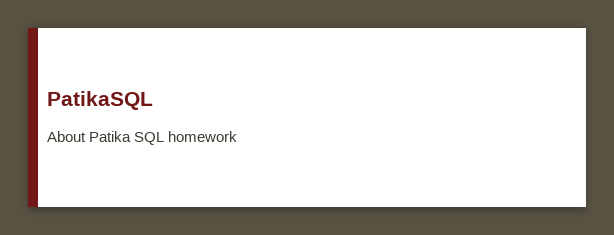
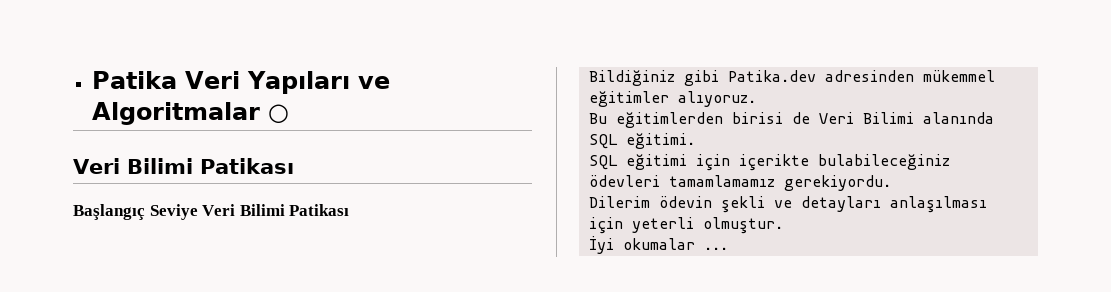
- PatikaSQL
- About Patika SQL homework
+ Patika Veri Yapıları ve Algoritmalar ○
+ Veri Bilimi Patikası
+ Başlangıç Seviye Veri Bilimi Patikası
+ Bildiğiniz gibi Patika.dev adresinden mükemmel eğitimler alıyoruz.
+ Bu eğitimlerden birisi de Veri Bilimi alanında SQL eğitimi.
+ SQL eğitimi için içerikte bulabileceğiniz ödevleri tamamlamamız gerekiyordu.
+ Dilerim ödevin şekli ve detayları anlaşılması için yeterli olmuştur.
+ İyi okumalar ...

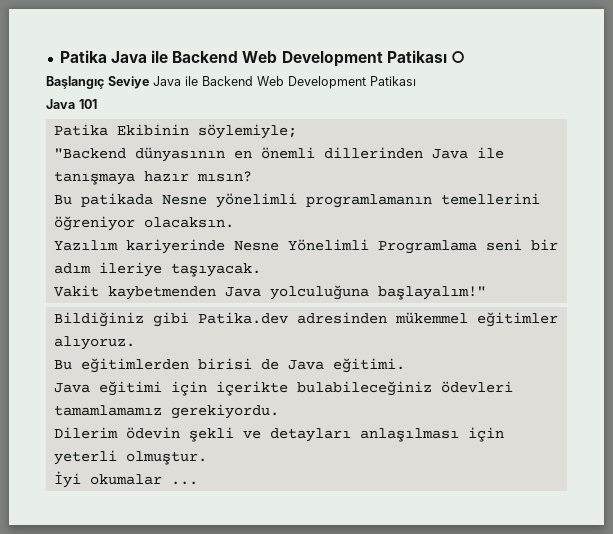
- Patika Veri Yapıları ve Algoritmalar ○
- Veri Bilimi Patikası
- Başlangıç Seviye Veri Bilimi Patikası
+ Patika Java ile Backend Web Development Patikası ○
+ Başlangıç Seviye Java ile Backend Web Development Patikası
+ Java 101
+ Patika Ekibinin söylemiyle;
+ "Backend dünyasının en önemli dillerinden Java ile tanışmaya hazır mısın?
+ Bu patikada Nesne yönelimli programlamanın temellerini öğreniyor olacaksın.
+ Yazılım kariyerinde Nesne Yönelimli Programlama seni bir adım ileriye taşıyacak.
+ Vakit kaybetmenden Java yolculuğuna başlayalım!"
- Bu eğitimlerden birisi de Veri Bilimi alanında SQL eğitimi.
+ Bu eğitimlerden birisi de Java eğitimi.
- SQL eğitimi için içerikte bulabileceğiniz ödevleri tamamlamamız gerekiyordu.
+ Java eğitimi için içerikte bulabileceğiniz ödevleri tamamlamamız gerekiyordu.

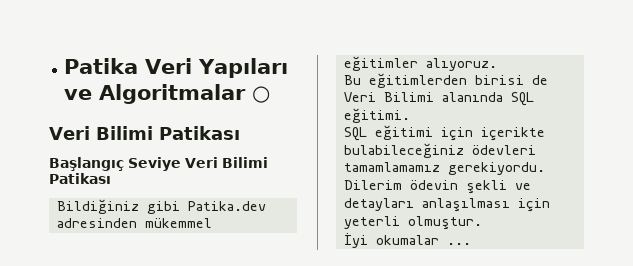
- Patika Java ile Backend Web Development Patikası ○
+ Patika Veri Yapıları ve Algoritmalar ○
+ Veri Bilimi Patikası
- Başlangıç Seviye Java ile Backend Web Development Patikası
- Java 101
- Patika Ekibinin söylemiyle;
- "Backend dünyasının en önemli dillerinden Java ile tanışmaya hazır mısın?
- Bu patikada Nesne yönelimli programlamanın temellerini öğreniyor olacaksın.
- Yazılım kariyerinde Nesne Yönelimli Programlama seni bir adım ileriye taşıyacak.
- Vakit kaybetmenden Java yolculuğuna başlayalım!"
+ Başlangıç Seviye Veri Bilimi Patikası
- Bu eğitimlerden birisi de Java eğitimi.
+ Bu eğitimlerden birisi de Veri Bilimi alanında SQL eğitimi.
- Java eğitimi için içerikte bulabileceğiniz ödevleri tamamlamamız gerekiyordu.
+ SQL eğitimi için içerikte bulabileceğiniz ödevleri tamamlamamız gerekiyordu.

